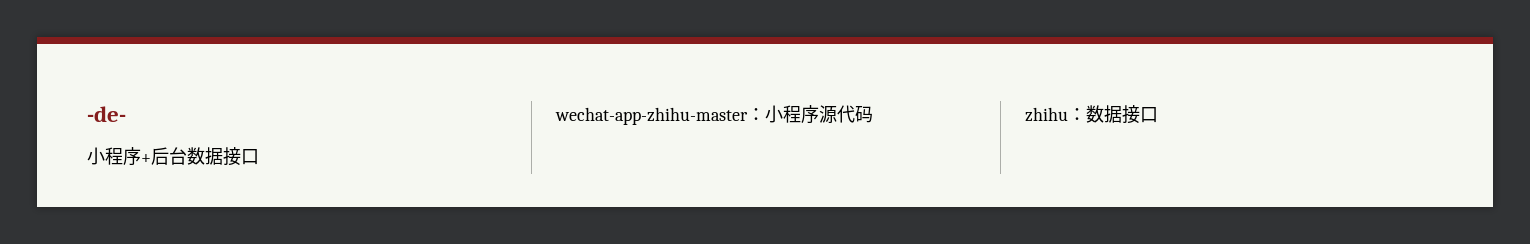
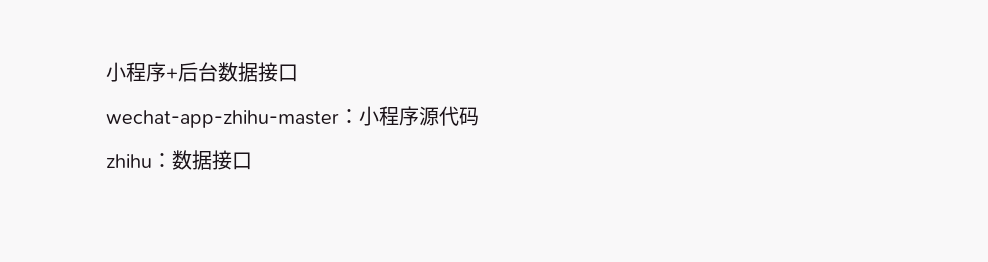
- -de-

